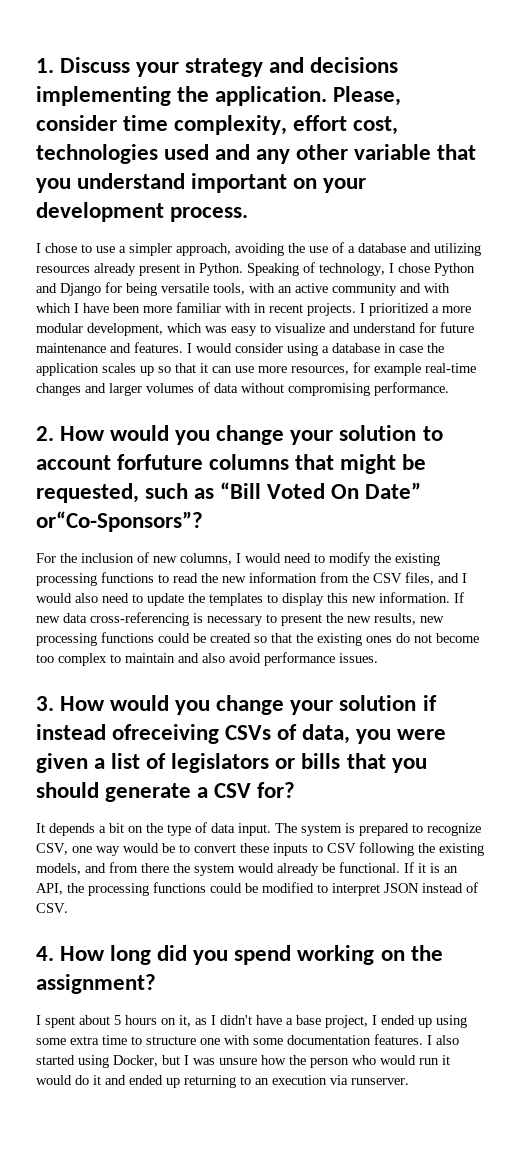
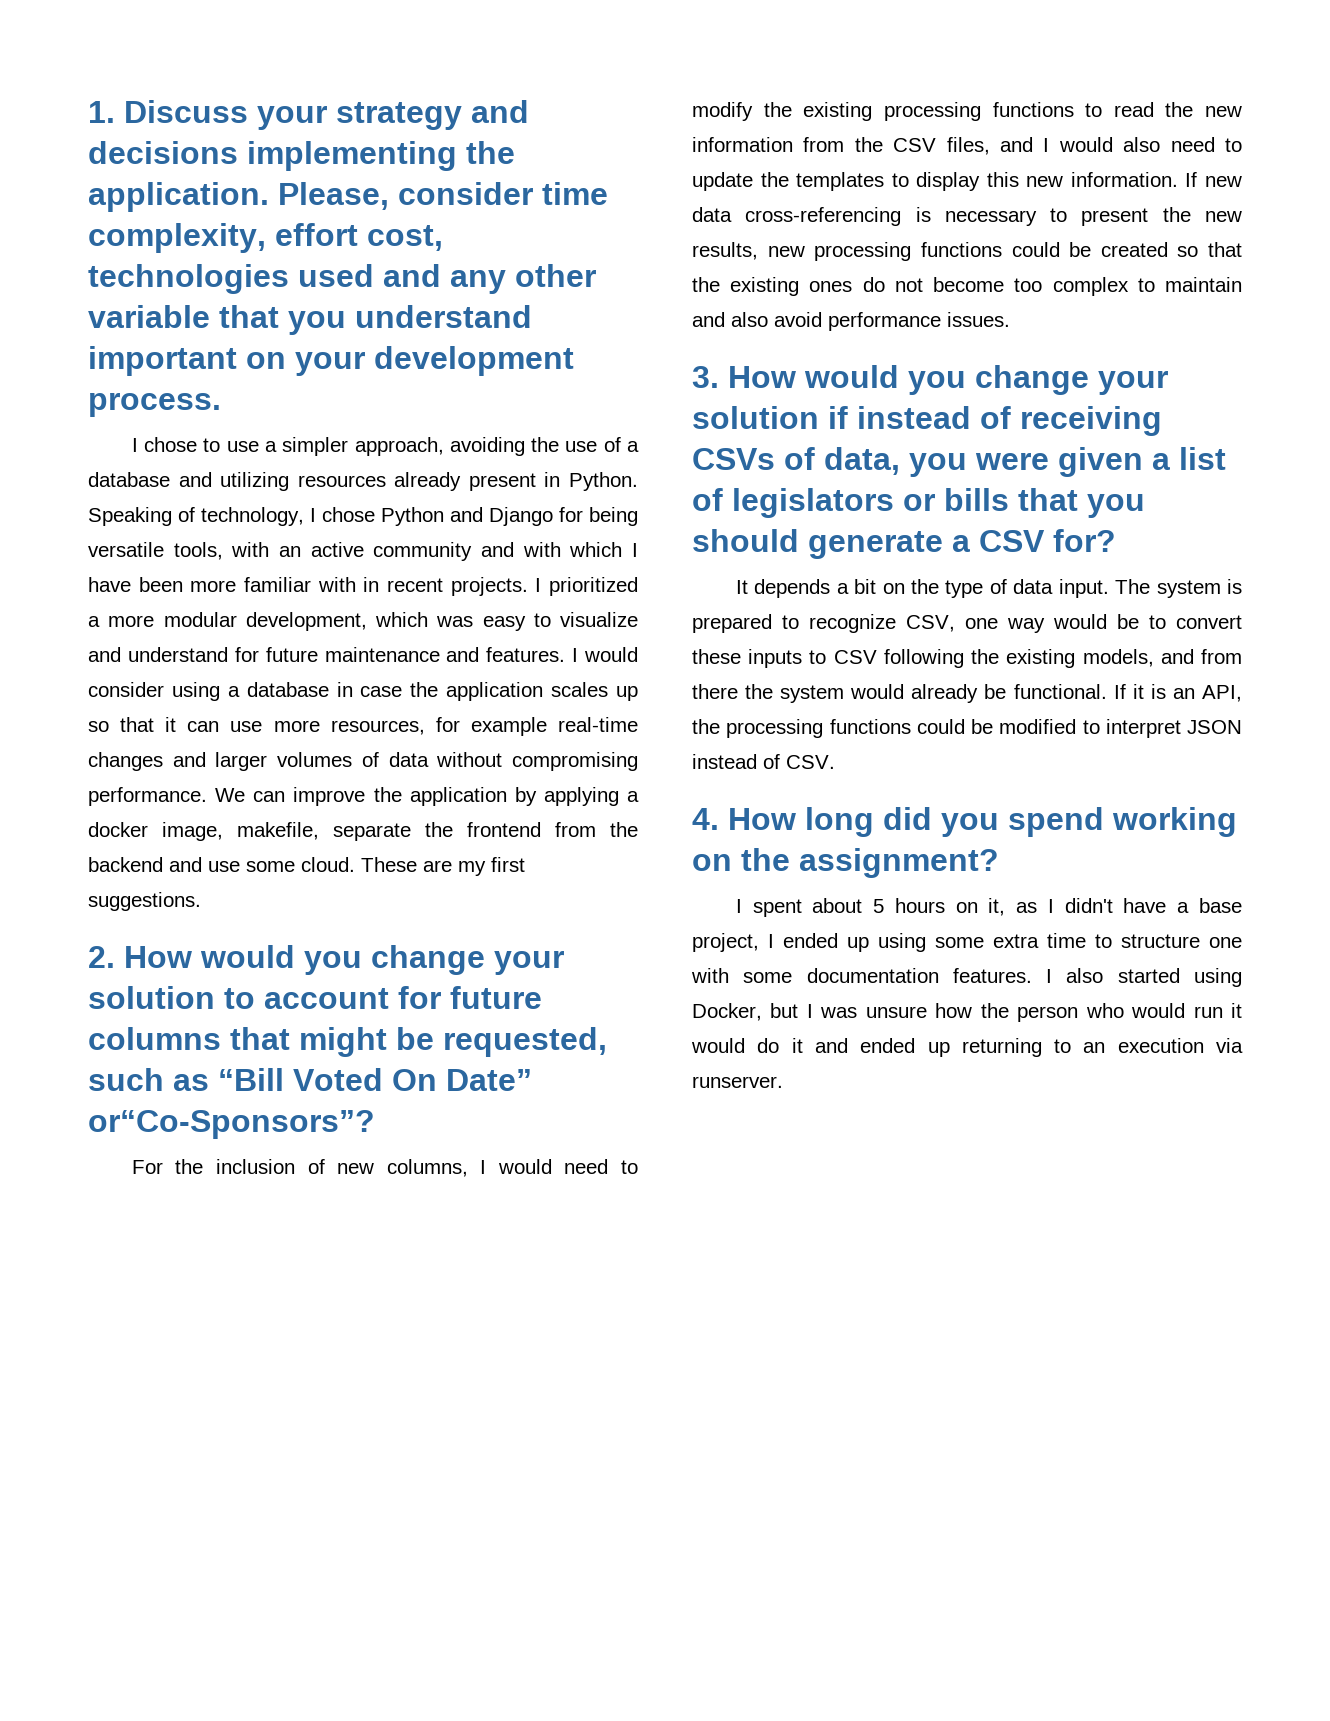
+ We can improve the application by applying a docker image, makefile, separate the frontend from the backend and use some cloud. These are my first suggestions.
- 2. How would you change your solution to account forfuture columns that might be requested, such as “Bill Voted On Date” or“Co-Sponsors”?
+ 2. How would you change your solution to account for future columns that might be requested, such as “Bill Voted On Date” or“Co-Sponsors”?
- 3. How would you change your solution if instead ofreceiving CSVs of data, you were given a list of legislators or bills that you should generate a CSV for?
+ 3. How would you change your solution if instead of receiving CSVs of data, you were given a list of legislators or bills that you should generate a CSV for?

